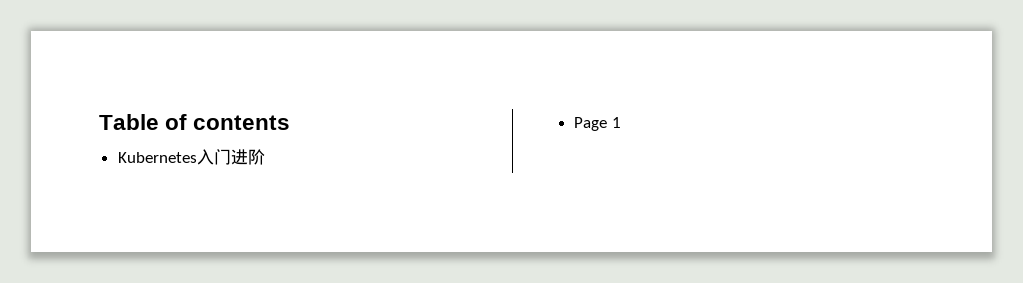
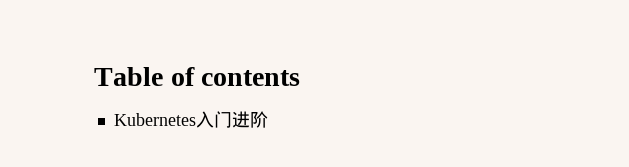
- Page 1

